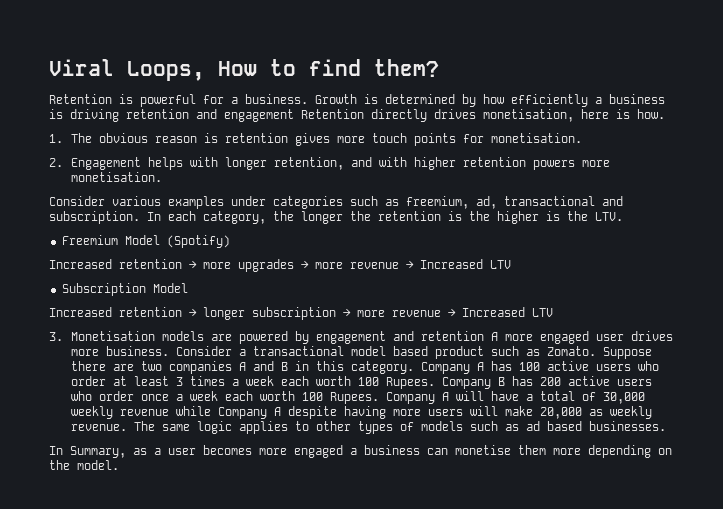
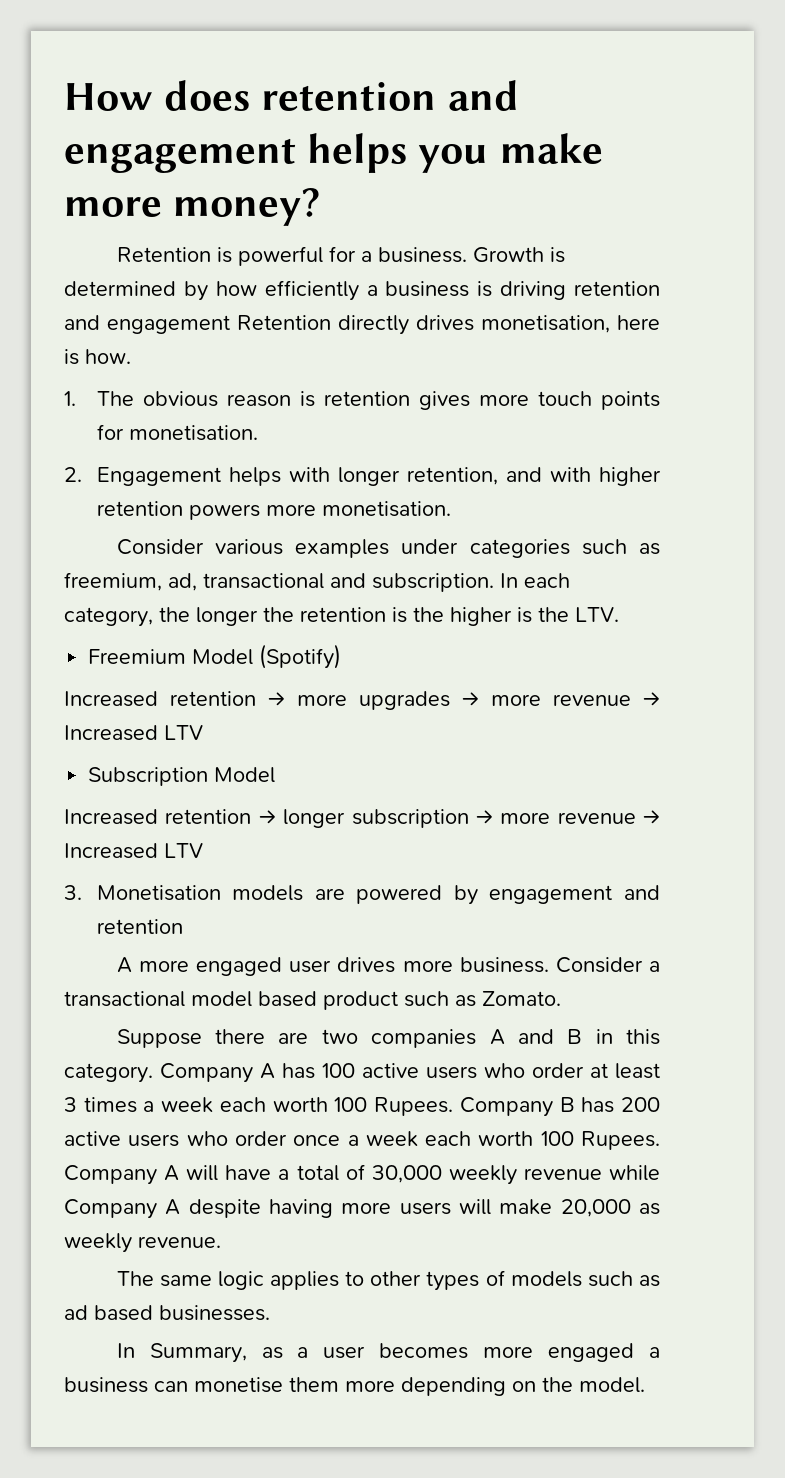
- Viral Loops, How to find them?
+ How does retention and engagement helps you make more money?
- 3. Monetisation models are powered by engagement and retention A more engaged user drives more business.
+ 3. Monetisation models are powered by engagement and retention
+ A more engaged user drives more business.
- Consider a transactional model based product such as Zomato. Suppose there are two companies A and B in this category.
+ Consider a transactional model based product such as Zomato.
+ Suppose there are two companies A and B in this category.
- Company A will have a total of 30,000 weekly revenue while Company A despite having more users will make 20,000 as weekly revenue. The same logic applies to other types of models such as ad based businesses.
+ Company A will have a total of 30,000 weekly revenue while Company A despite having more users will make 20,000 as weekly revenue.
+ The same logic applies to other types of models such as ad based businesses.

